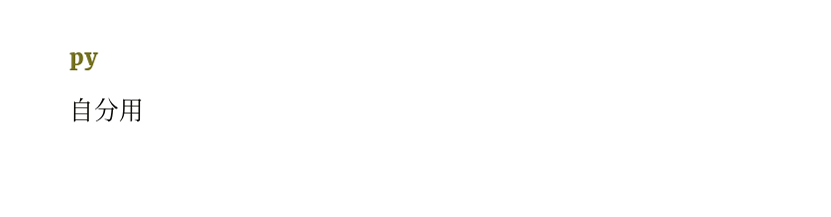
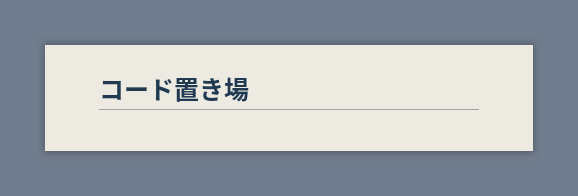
- py
- 自分用
+ コード置き場

